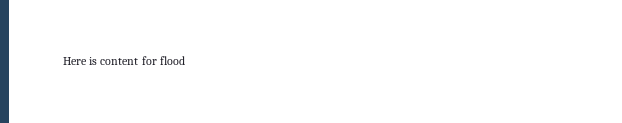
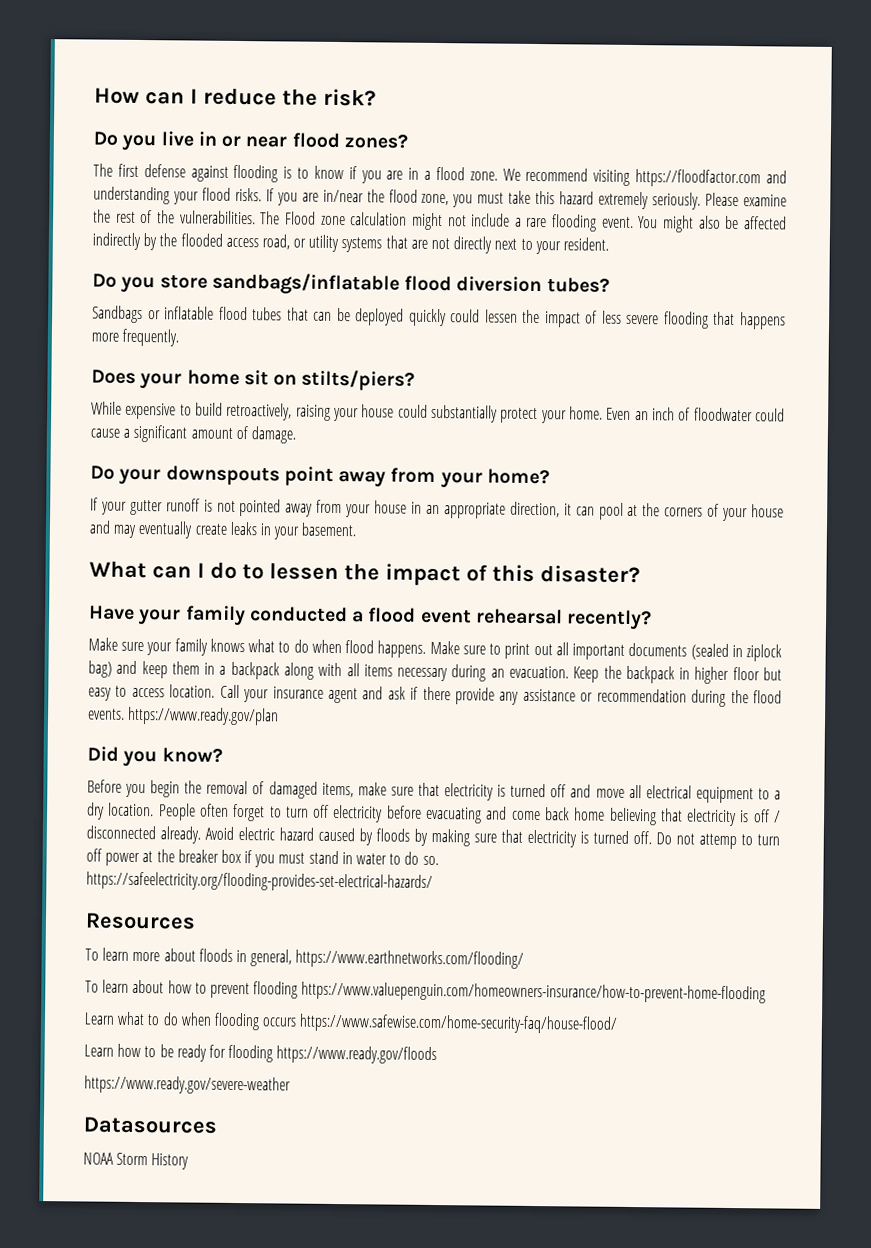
- Here is content for flood
+ How can I reduce the risk?
+ Do you live in or near flood zones?
+ The first defense against flooding is to know if you are in a flood zone. We recommend visiting https://floodfactor.com and understanding your flood risks. If you are in/near the flood zone, you must take this hazard extremely seriously. Please examine the rest of the vulnerabilities. The Flood zone calculation might not include a rare flooding event. You might also be affected indirectly by the flooded access road, or utility systems that are not directly next to your resident.
+ Do you store sandbags/inflatable flood diversion tubes?
+ Sandbags or inflatable flood tubes that can be deployed quickly could lessen the impact of less severe flooding that happens more frequently.
+ Does your home sit on stilts/piers?
+ While expensive to build retroactively, raising your house could substantially protect your home. Even an inch of floodwater could cause a significant amount of damage.
+ Do your downspouts point away from your home?
+ If your gutter runoff is not pointed away from your house in an appropriate direction, it can pool at the corners of your house and may eventually create leaks in your basement.
+ What can I do to lessen the impact of this disaster?
+ Have your family conducted a flood event rehearsal recently?
+ Make sure your family knows what to do when flood happens. Make sure to print out all important documents (sealed in ziplock bag) and keep them in a backpack along with all items necessary during an evacuation. Keep the backpack in higher floor but easy to access location. Call your insurance agent and ask if there provide any assistance or recommendation during the flood events. https://www.ready.gov/plan
+ Did you know?
+ Before you begin the removal of damaged items, make sure that electricity is turned off and move all electrical equipment to a dry location. People often forget to turn off electricity before evacuating and come back home believing that electricity is off / disconnected already. Avoid electric hazard caused by floods by making sure that electricity is turned off. Do not attemp to turn off power at the breaker box if you must stand in water to do so. https://safeelectricity.org/flooding-provides-set-electrical-hazards/
+ Resources
+ To learn more about floods in general, https://www.earthnetworks.com/flooding/
+ To learn about how to prevent flooding https://www.valuepenguin.com/homeowners-insurance/how-to-prevent-home-flooding
+ Learn what to do when flooding occurs https://www.safewise.com/home-security-faq/house-flood/
+ Learn how to be ready for flooding https://www.ready.gov/floods
+ https://www.ready.gov/severe-weather
+ Datasources
+ NOAA Storm History

